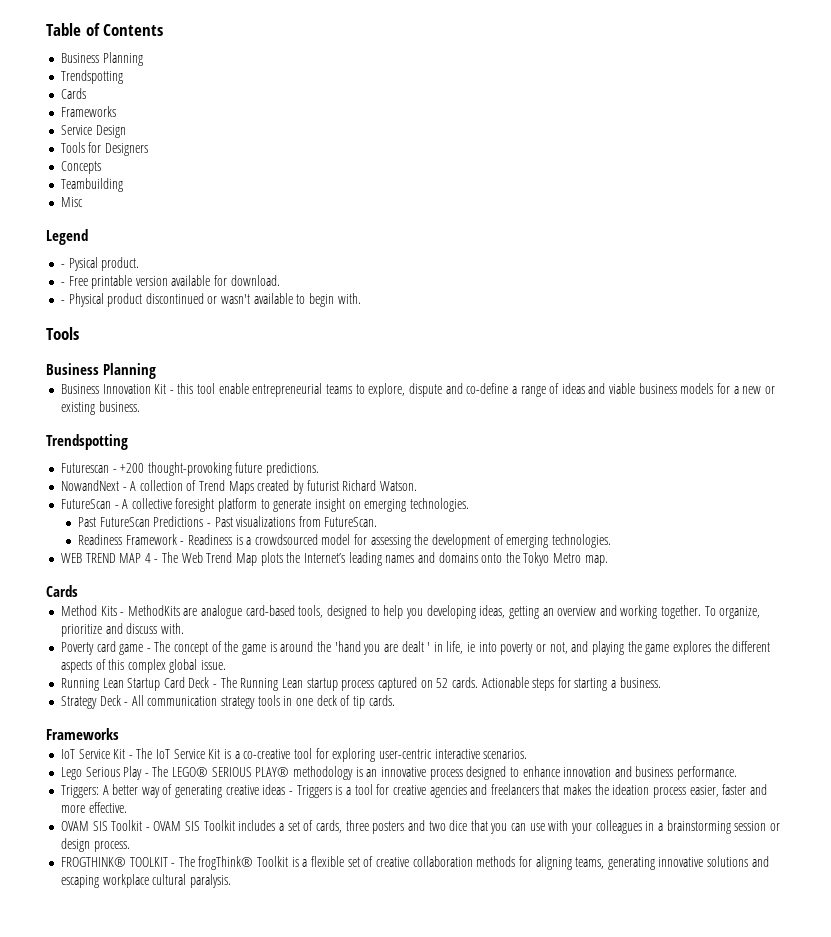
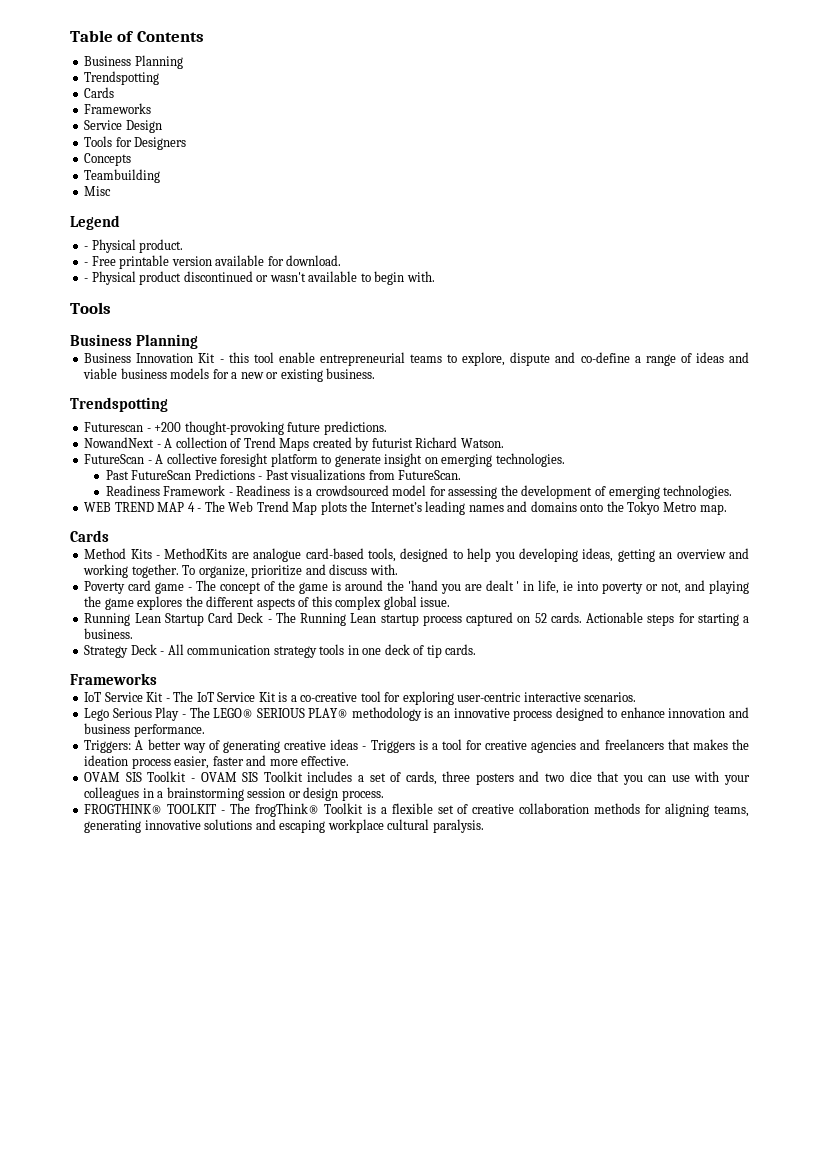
- - Pysical product.
+ - Physical product.

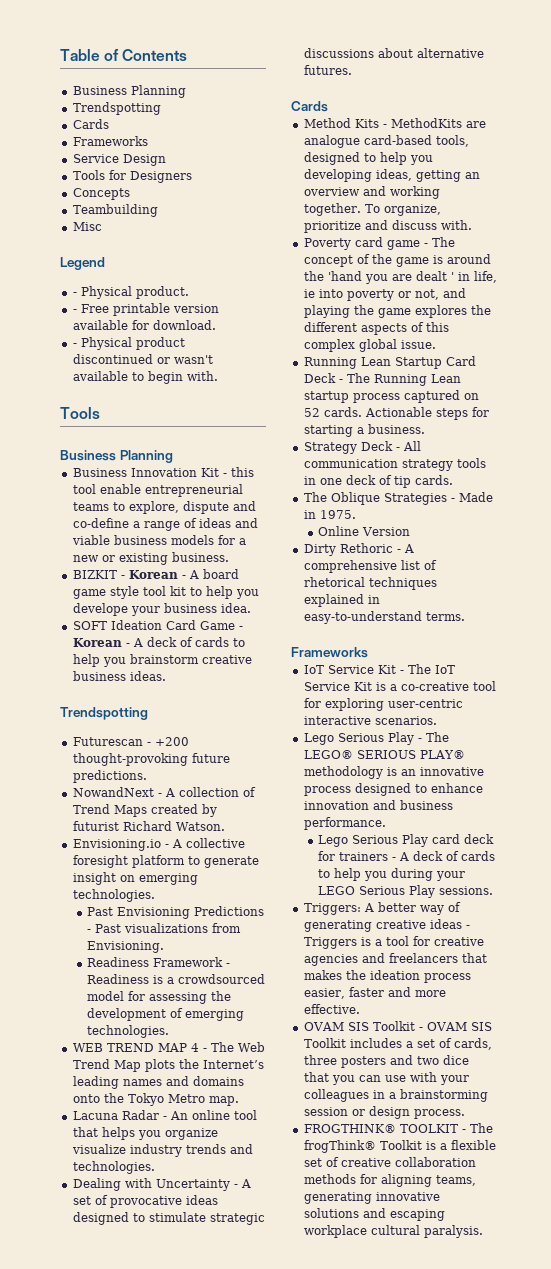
+ BIZKIT - Korean - A board game style tool kit to help you develope your business idea.
+ SOFT Ideation Card Game - Korean - A deck of cards to help you brainstorm creative business ideas.
- FutureScan - A collective foresight platform to generate insight on emerging technologies.
+ Envisioning.io - A collective foresight platform to generate insight on emerging technologies.
- Past FutureScan Predictions - Past visualizations from FutureScan.
+ Past Envisioning Predictions - Past visualizations from Envisioning.
+ Lacuna Radar - An online tool that helps you organize visualize industry trends and technologies.
+ Dealing with Uncertainty - A set of provocative ideas designed to stimulate strategic discussions about alternative futures.
+ The Oblique Strategies - Made in 1975.
+ Online Version
+ Dirty Rethoric - A comprehensive list of rhetorical techniques explained in easy-to-understand terms.
+ Lego Serious Play card deck for trainers - A deck of cards to help you during your LEGO Serious Play sessions.

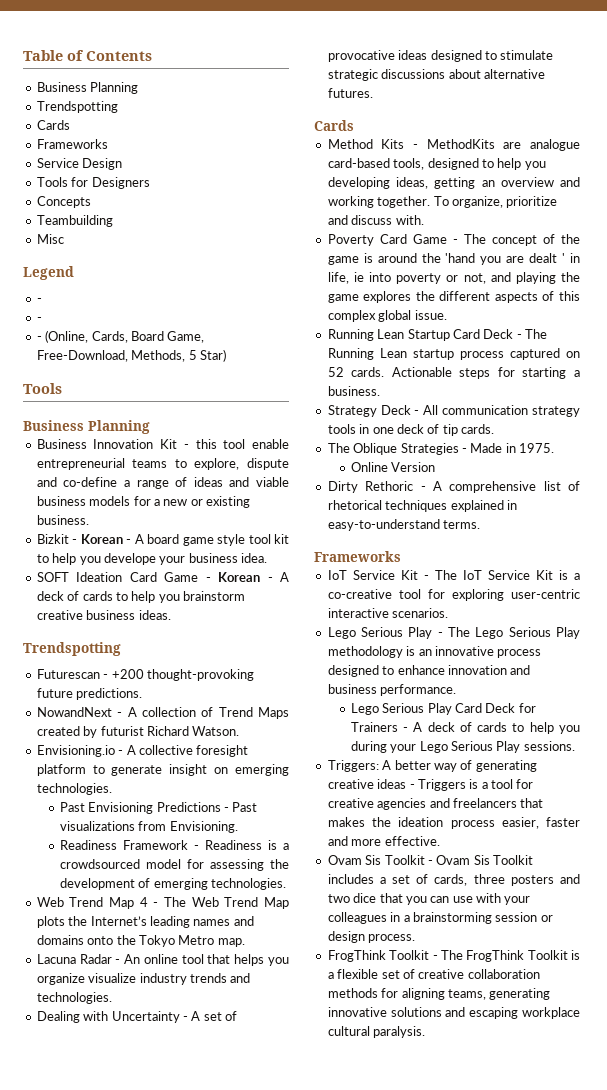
  Legend
- - Physical product.
- - Free printable version available for download.
- - Physical product discontinued or wasn't available to begin with.
+ -
+ -
+ - (Online, Cards, Board Game, Free-Download, Methods, 5 Star)
- BIZKIT - Korean - A board game style tool kit to help you develope your business idea.
+ Bizkit - Korean - A board game style tool kit to help you develope your business idea.
- WEB TREND MAP 4 - The Web Trend Map plots the Internet’s leading names and domains onto the Tokyo Metro map.
+ Web Trend Map 4 - The Web Trend Map plots the Internet’s leading names and domains onto the Tokyo Metro map.
- Poverty card game - The concept of the game is around the 'hand you are dealt ' in life, ie into poverty or not, and playing the game explores the different aspects of this complex global issue.
+ Poverty Card Game - The concept of the game is around the 'hand you are dealt ' in life, ie into poverty or not, and playing the game explores the different aspects of this complex global issue.
- Lego Serious Play - The LEGO® SERIOUS PLAY® methodology is an innovative process designed to enhance innovation and business performance.
+ Lego Serious Play - The Lego Serious Play methodology is an innovative process designed to enhance innovation and business performance.
- Lego Serious Play card deck for trainers - A deck of cards to help you during your LEGO Serious Play sessions.
+ Lego Serious Play Card Deck for Trainers - A deck of cards to help you during your Lego Serious Play sessions.
- OVAM SIS Toolkit - OVAM SIS Toolkit includes a set of cards, three posters and two dice that you can use with your colleagues in a brainstorming session or design process.
+ Ovam Sis Toolkit - Ovam Sis Toolkit includes a set of cards, three posters and two dice that you can use with your colleagues in a brainstorming session or design process.
- FROGTHINK® TOOLKIT - The frogThink® Toolkit is a flexible set of creative collaboration methods for aligning teams, generating innovative solutions and escaping workplace cultural paralysis.
+ FrogThink Toolkit - The FrogThink Toolkit is a flexible set of creative collaboration methods for aligning teams, generating innovative solutions and escaping workplace cultural paralysis.

